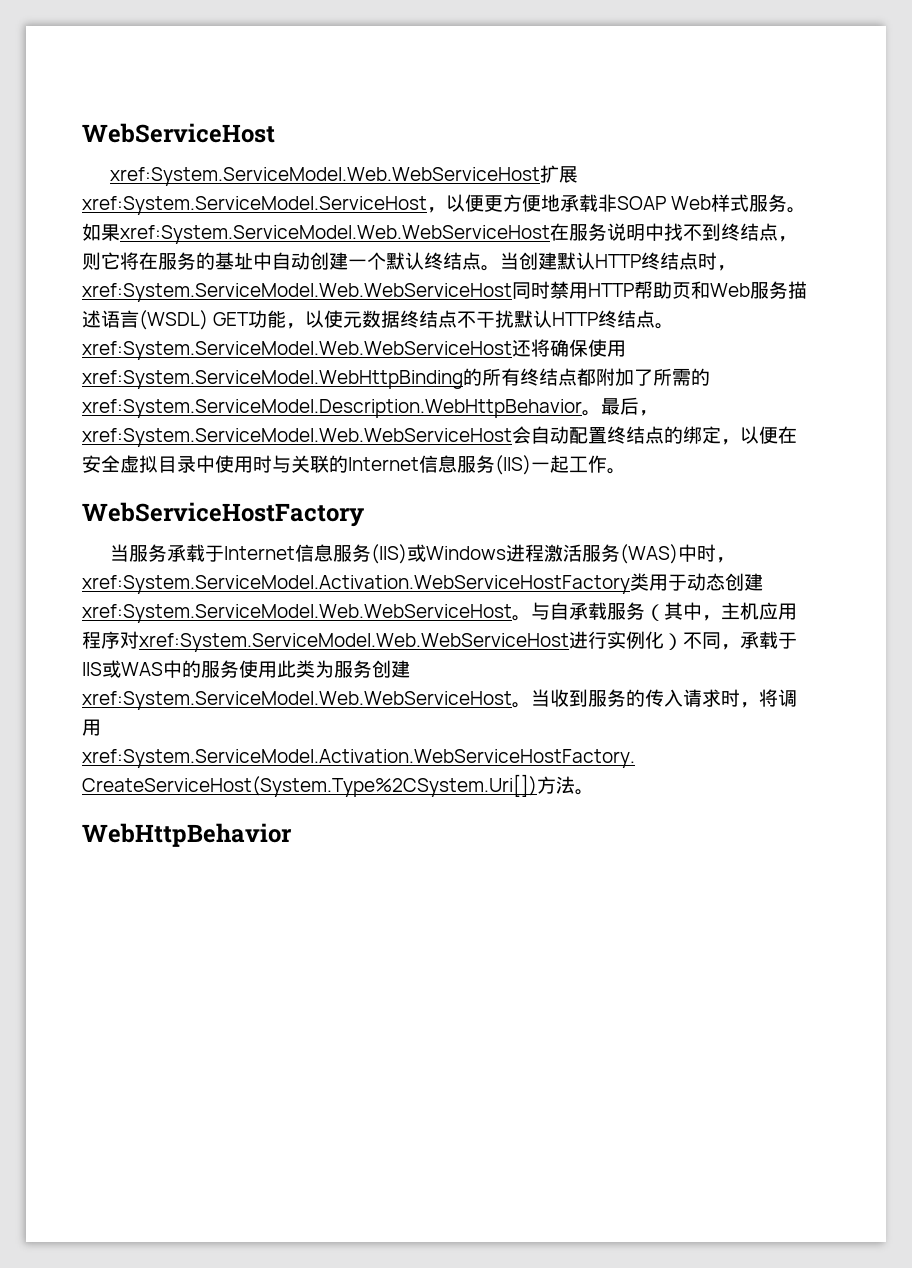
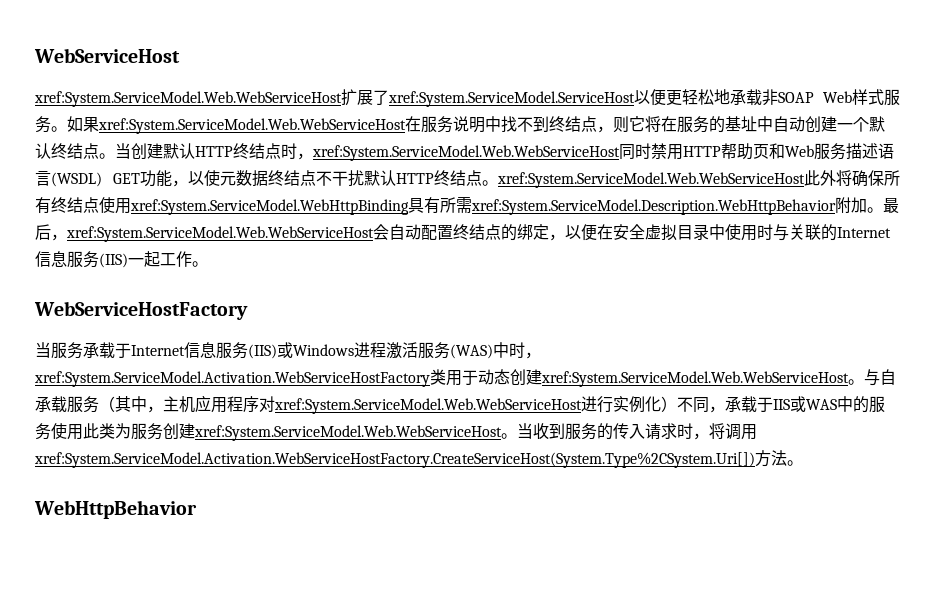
- xref:System.ServiceModel.Web.WebServiceHost扩展xref:System.ServiceModel.ServiceHost，以便更方便地承载非SOAP Web样式服务。
+ xref:System.ServiceModel.Web.WebServiceHost扩展了xref:System.ServiceModel.ServiceHost以便更轻松地承载非SOAP Web样式服务。
- 当创建默认HTTP终结点时，xref:System.ServiceModel.Web.WebServiceHost同时禁用HTTP帮助页和Web服务描述语言(WSDL) GET功能，以使元数据终结点不干扰默认HTTP终结点。xref:System.ServiceModel.Web.WebServiceHost还将确保使用xref:System.ServiceModel.WebHttpBinding的所有终结点都附加了所需的xref:System.ServiceModel.Description.WebHttpBehavior。
+ 当创建默认HTTP终结点时，xref:System.ServiceModel.Web.WebServiceHost同时禁用HTTP帮助页和Web服务描述语言(WSDL) GET功能，以使元数据终结点不干扰默认HTTP终结点。xref:System.ServiceModel.Web.WebServiceHost此外将确保所有终结点使用xref:System.ServiceModel.WebHttpBinding具有所需xref:System.ServiceModel.Description.WebHttpBehavior附加。

